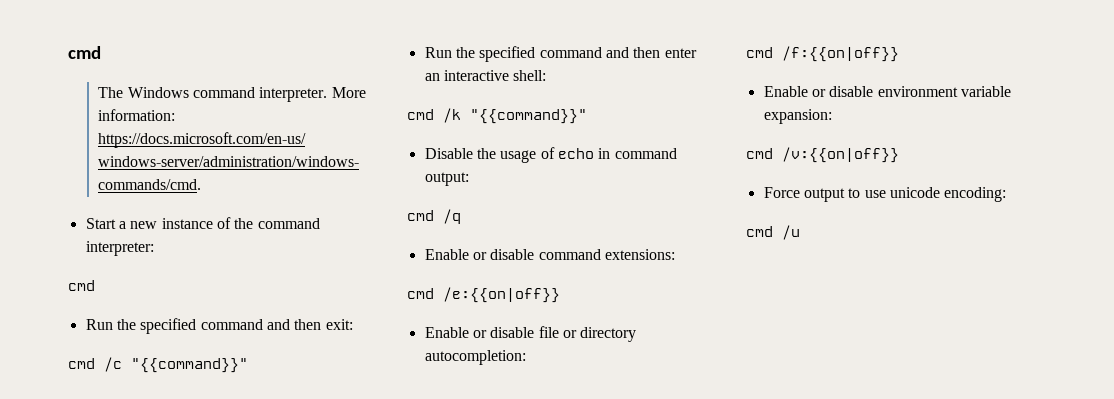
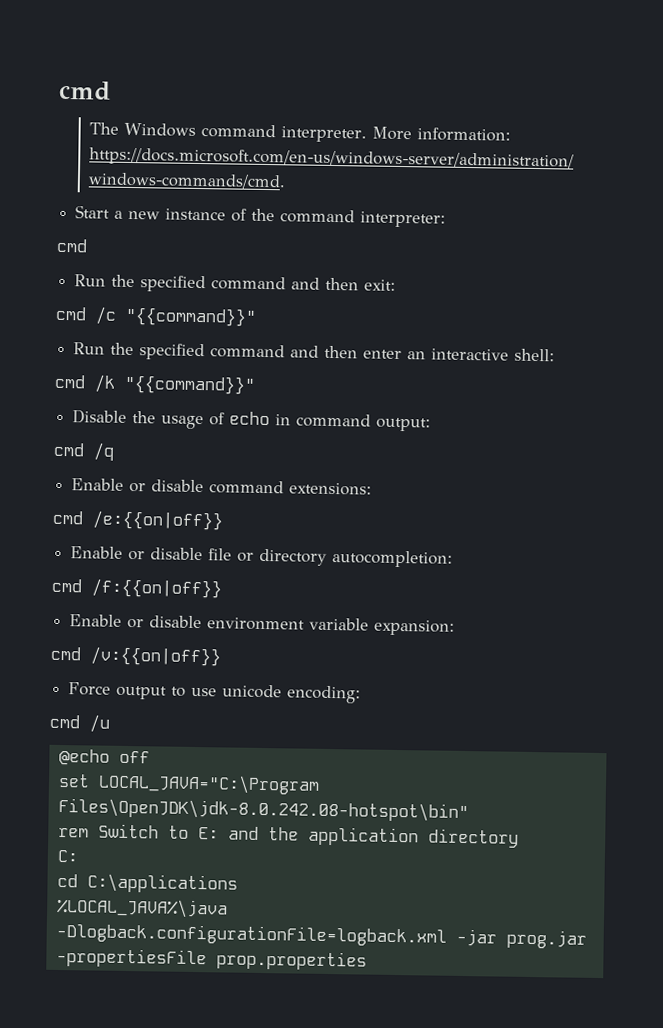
+ @echo off
+ set LOCAL_JAVA="C:\Program Files\OpenJDK\jdk-8.0.242.08-hotspot\bin"
+ rem Switch to E: and the application directory
+ C:
+ cd C:\applications
+ %LOCAL_JAVA%\java -Dlogback.configurationFile=logback.xml -jar prog.jar -propertiesFile prop.properties

